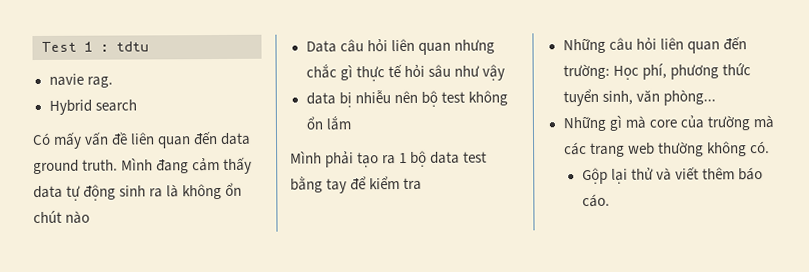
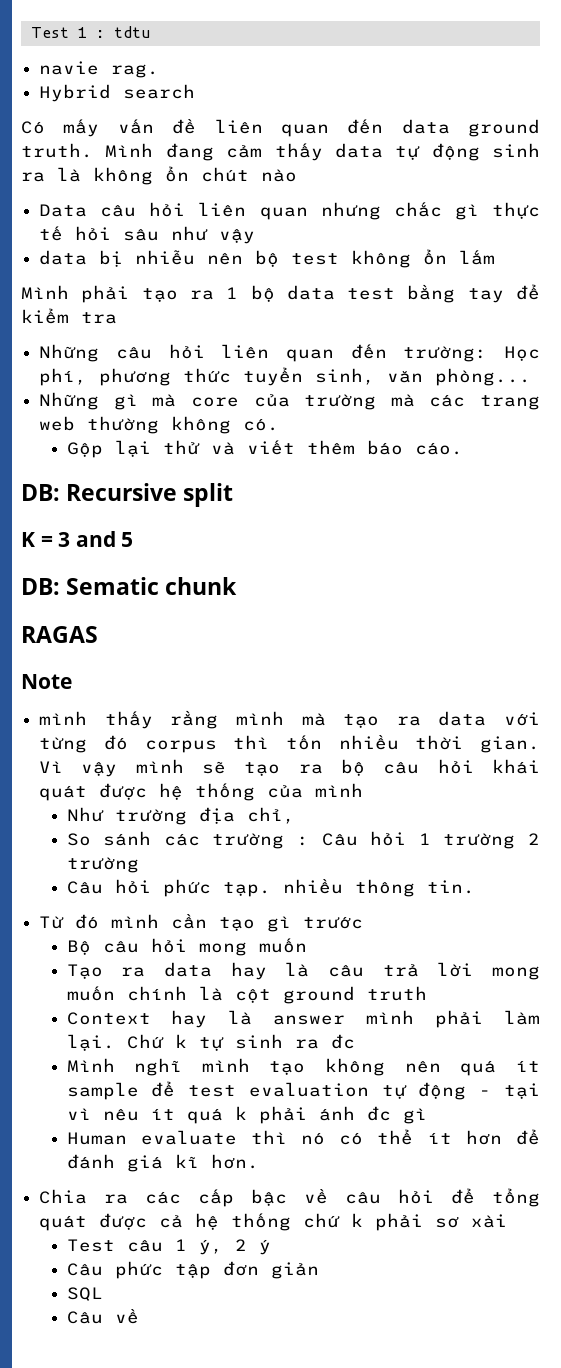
+ DB: Recursive split
+ K = 3 and 5
+ DB: Sematic chunk
+ RAGAS
+ Note
+ mình thấy rằng mình mà tạo ra data với từng đó corpus thì tốn nhiều thời gian. Vì vậy mình sẽ tạo ra bộ câu hỏi khái quát được hệ thống của mình
+ Như trường địa chỉ,
+ So sánh các trường : Câu hỏi 1 trường 2 trường
+ Câu hỏi phức tạp. nhiều thông tin.
+ Từ đó mình cần tạo gì trước
+ Bộ câu hỏi mong muốn
+ Tạo ra data hay là câu trả lời mong muốn chính là cột ground truth
+ Context hay là answer mình phải làm lại. Chứ k tự sinh ra đc
+ Mình nghĩ mình tạo không nên quá ít sample để test evaluation tự động - tại vì nêu ít quá k phải ánh đc gì
+ Human evaluate thì nó có thể ít hơn để đánh giá kĩ hơn.
+ Chia ra các cấp bậc về câu hỏi để tổng quát được cả hệ thống chứ k phải sơ xài
+ Test câu 1 ý, 2 ý
+ Câu phức tập đơn giản
+ SQL
+ Câu về

